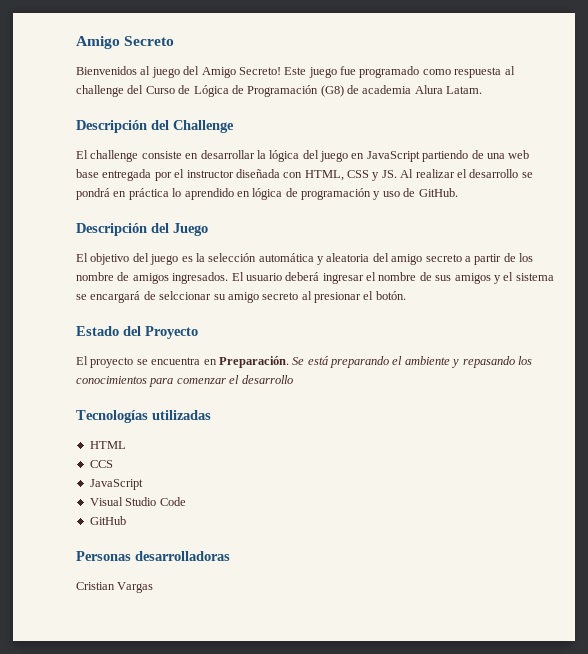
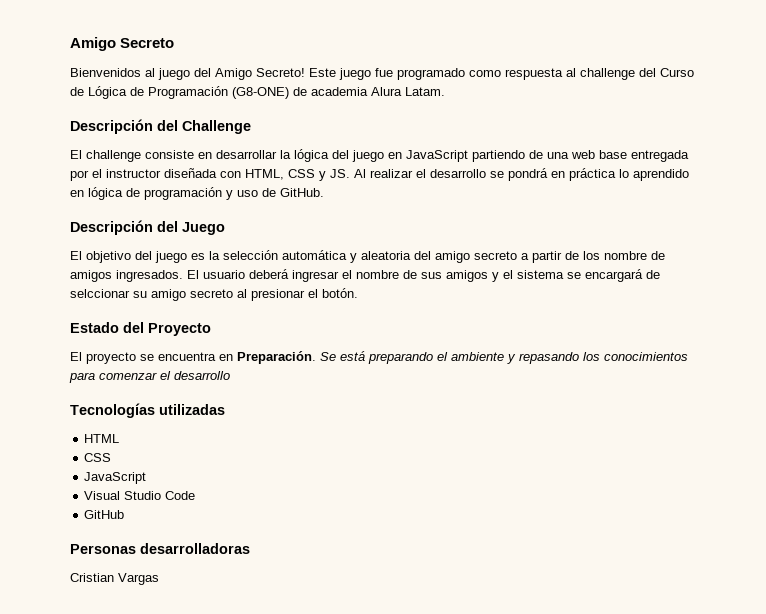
- Este juego fue programado como respuesta al challenge del Curso de Lógica de Programación (G8) de academia Alura Latam.
+ Este juego fue programado como respuesta al challenge del Curso de Lógica de Programación (G8-ONE) de academia Alura Latam.
  HTML
- CCS
+ CSS

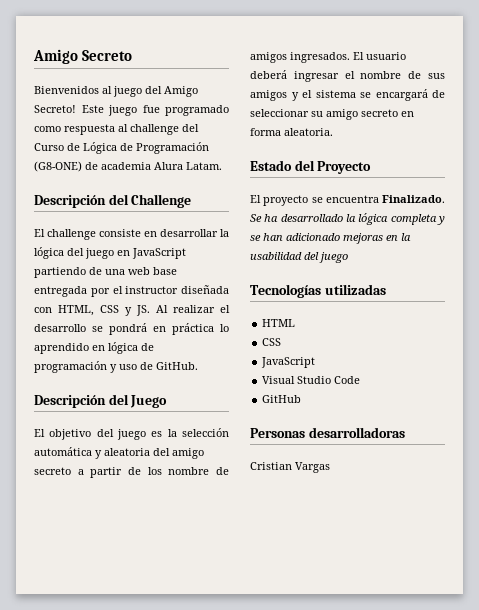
- El usuario deberá ingresar el nombre de sus amigos y el sistema se encargará de selccionar su amigo secreto al presionar el botón.
+ El usuario deberá ingresar el nombre de sus amigos y el sistema se encargará de seleccionar su amigo secreto en forma aleatoria.
- El proyecto se encuentra en Preparación. Se está preparando el ambiente y repasando los conocimientos para comenzar el desarrollo
+ El proyecto se encuentra Finalizado. Se ha desarrollado la lógica completa y se han adicionado mejoras en la usabilidad del juego

